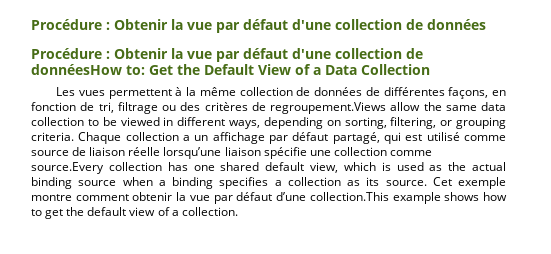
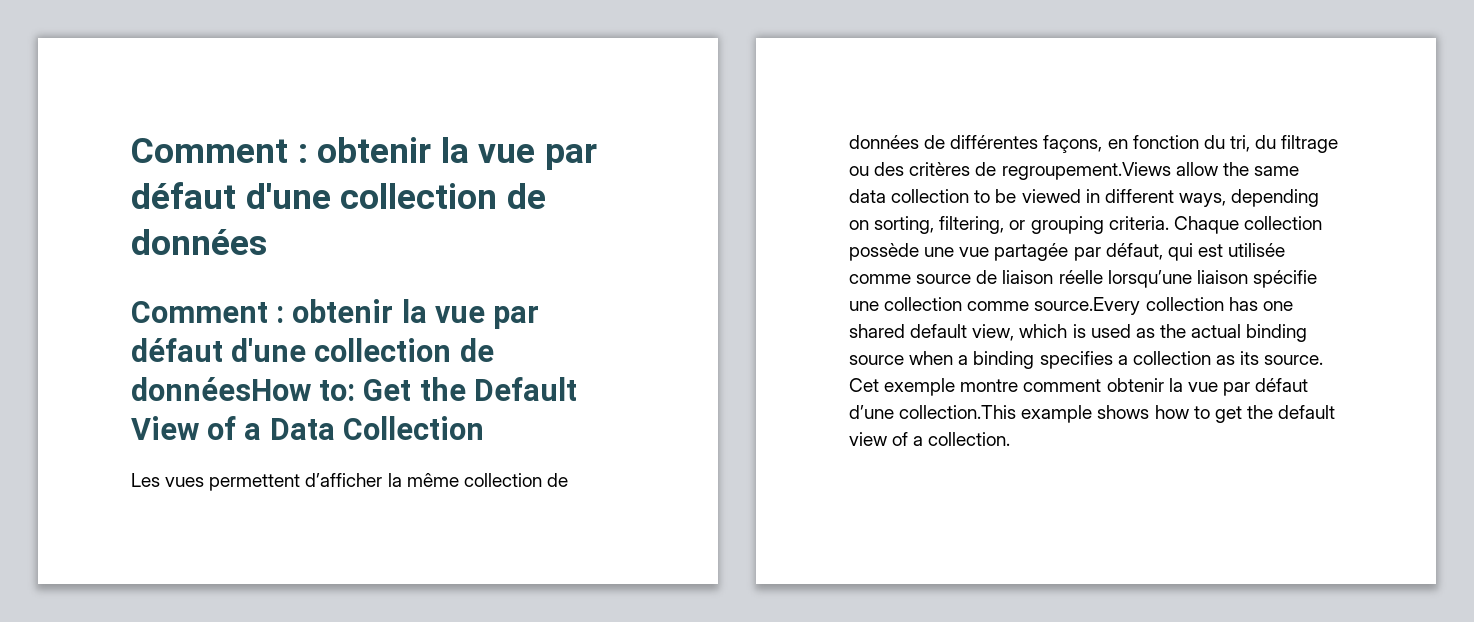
- Procédure : Obtenir la vue par défaut d'une collection de données
+ Comment : obtenir la vue par défaut d'une collection de données
- Procédure : Obtenir la vue par défaut d'une collection de donnéesHow to: Get the Default View of a Data Collection
+ Comment : obtenir la vue par défaut d'une collection de donnéesHow to: Get the Default View of a Data Collection
- Les vues permettent à la même collection de données de différentes façons, en fonction de tri, filtrage ou des critères de regroupement.Views allow the same data collection to be viewed in different ways, depending on sorting, filtering, or grouping criteria.
+ Les vues permettent d’afficher la même collection de données de différentes façons, en fonction du tri, du filtrage ou des critères de regroupement.Views allow the same data collection to be viewed in different ways, depending on sorting, filtering, or grouping criteria.
- Chaque collection a un affichage par défaut partagé, qui est utilisé comme source de liaison réelle lorsqu’une liaison spécifie une collection comme source.Every collection has one shared default view, which is used as the actual binding source when a binding specifies a collection as its source.
+ Chaque collection possède une vue partagée par défaut, qui est utilisée comme source de liaison réelle lorsqu’une liaison spécifie une collection comme source.Every collection has one shared default view, which is used as the actual binding source when a binding specifies a collection as its source.

